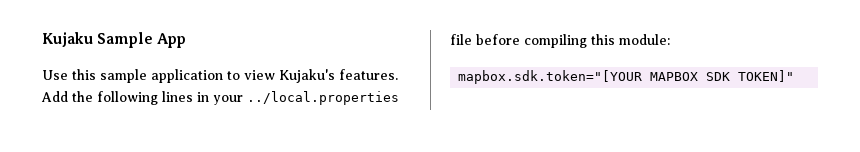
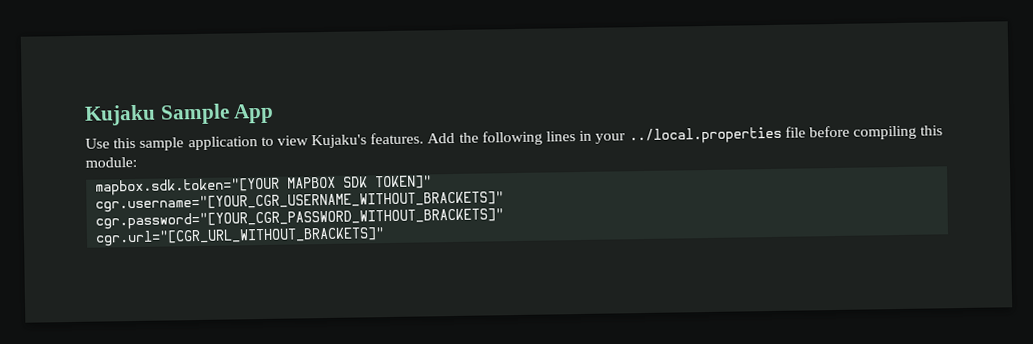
+ cgr.username="[YOUR_CGR_USERNAME_WITHOUT_BRACKETS]"
+ cgr.password="[YOUR_CGR_PASSWORD_WITHOUT_BRACKETS]"
+ cgr.url="[CGR_URL_WITHOUT_BRACKETS]"

